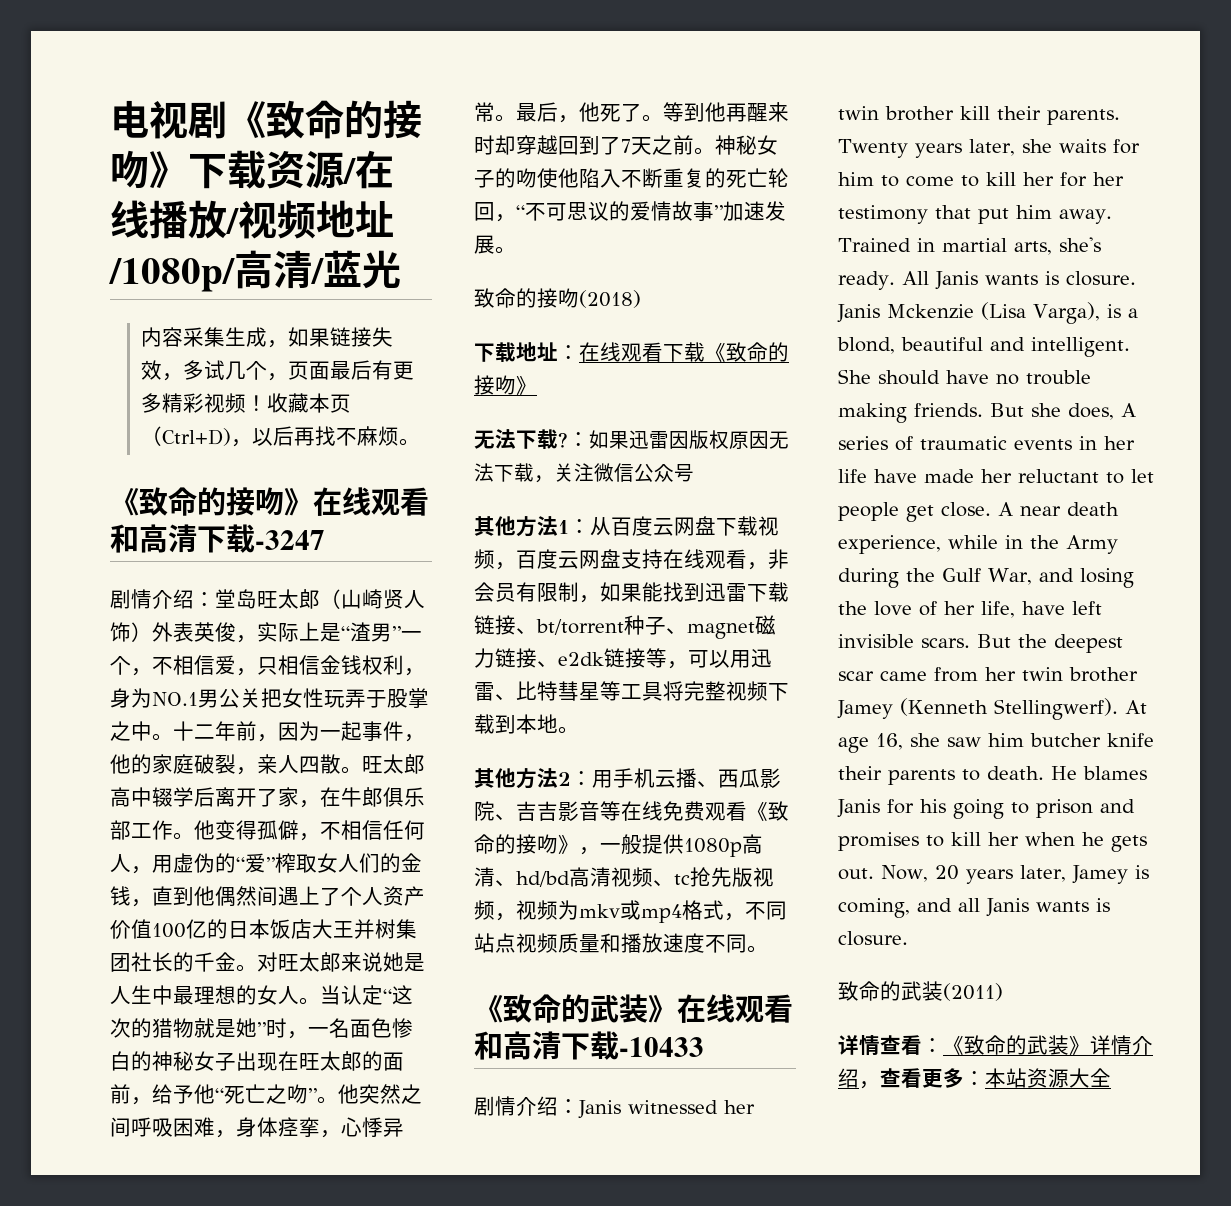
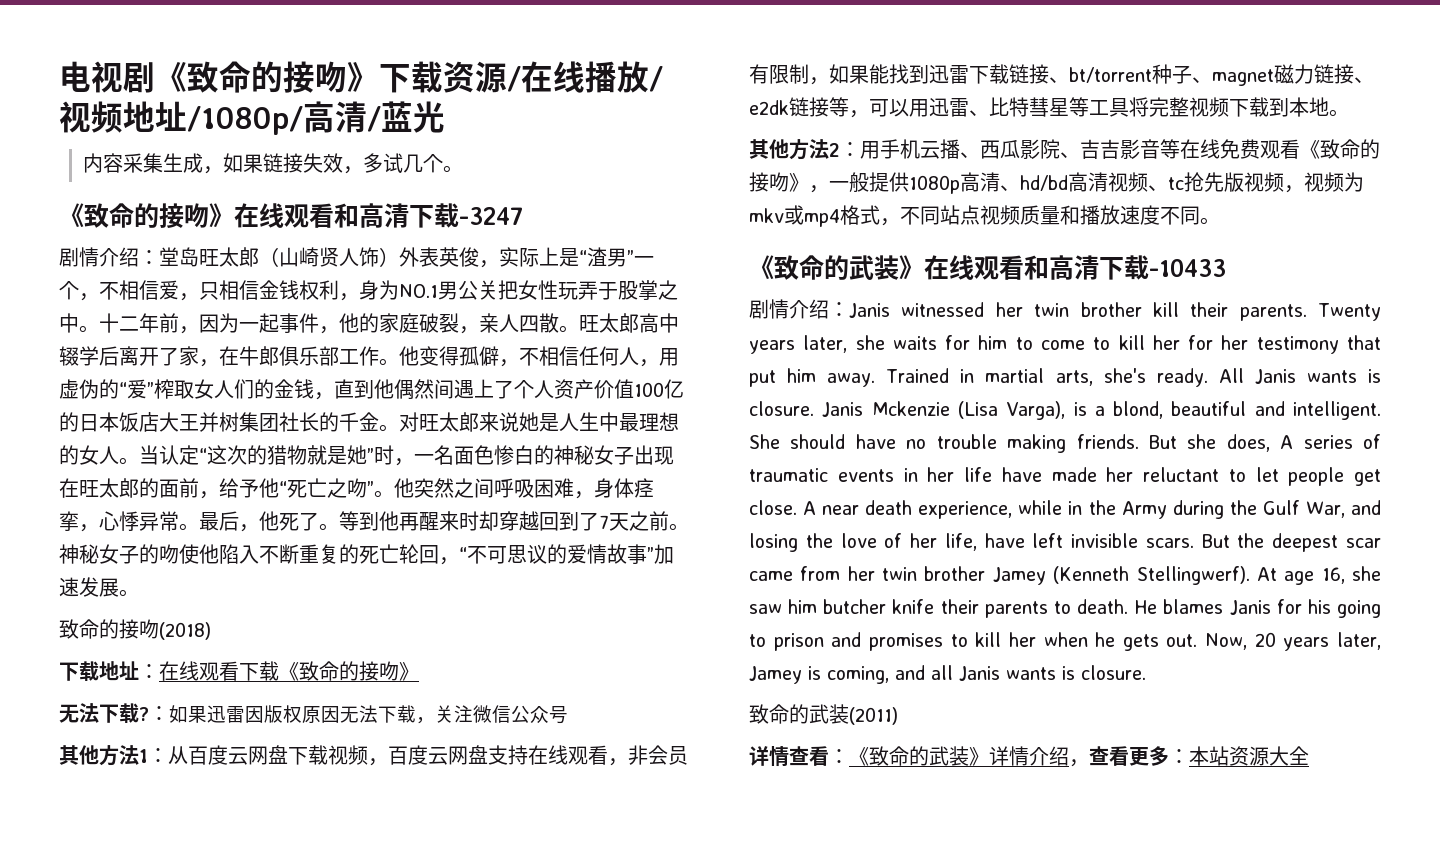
- 内容采集生成，如果链接失效，多试几个，页面最后有更多精彩视频！收藏本页（Ctrl+D)，以后再找不麻烦。
+ 内容采集生成，如果链接失效，多试几个。

